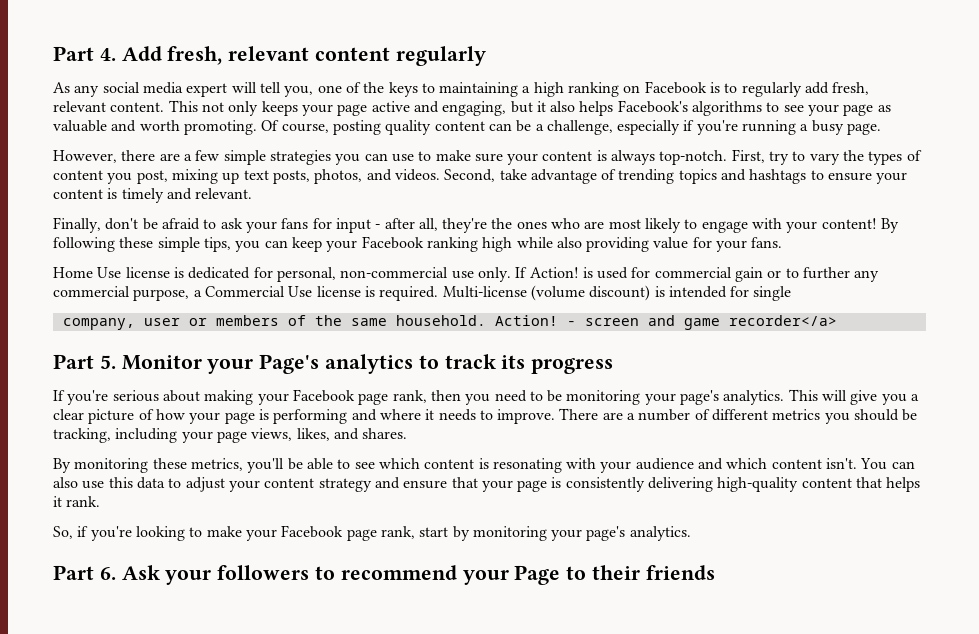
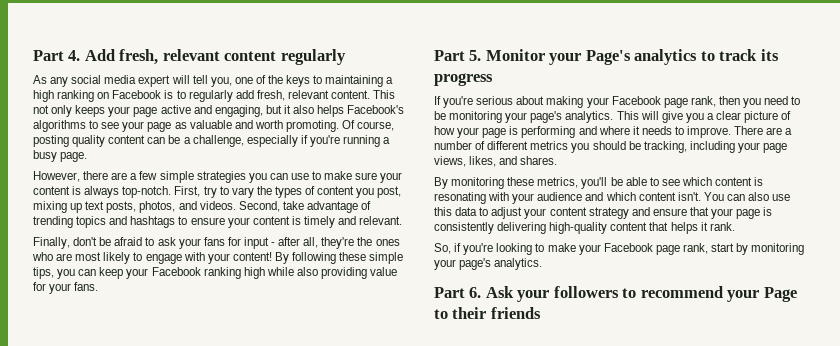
- Home Use license is dedicated for personal, non-commercial use only. If Action! is used for commercial gain or to further any commercial purpose, a Commercial Use license is required. Multi-license (volume discount) is intended for single
- company, user or members of the same household. Action! - screen and game recorder</a>

